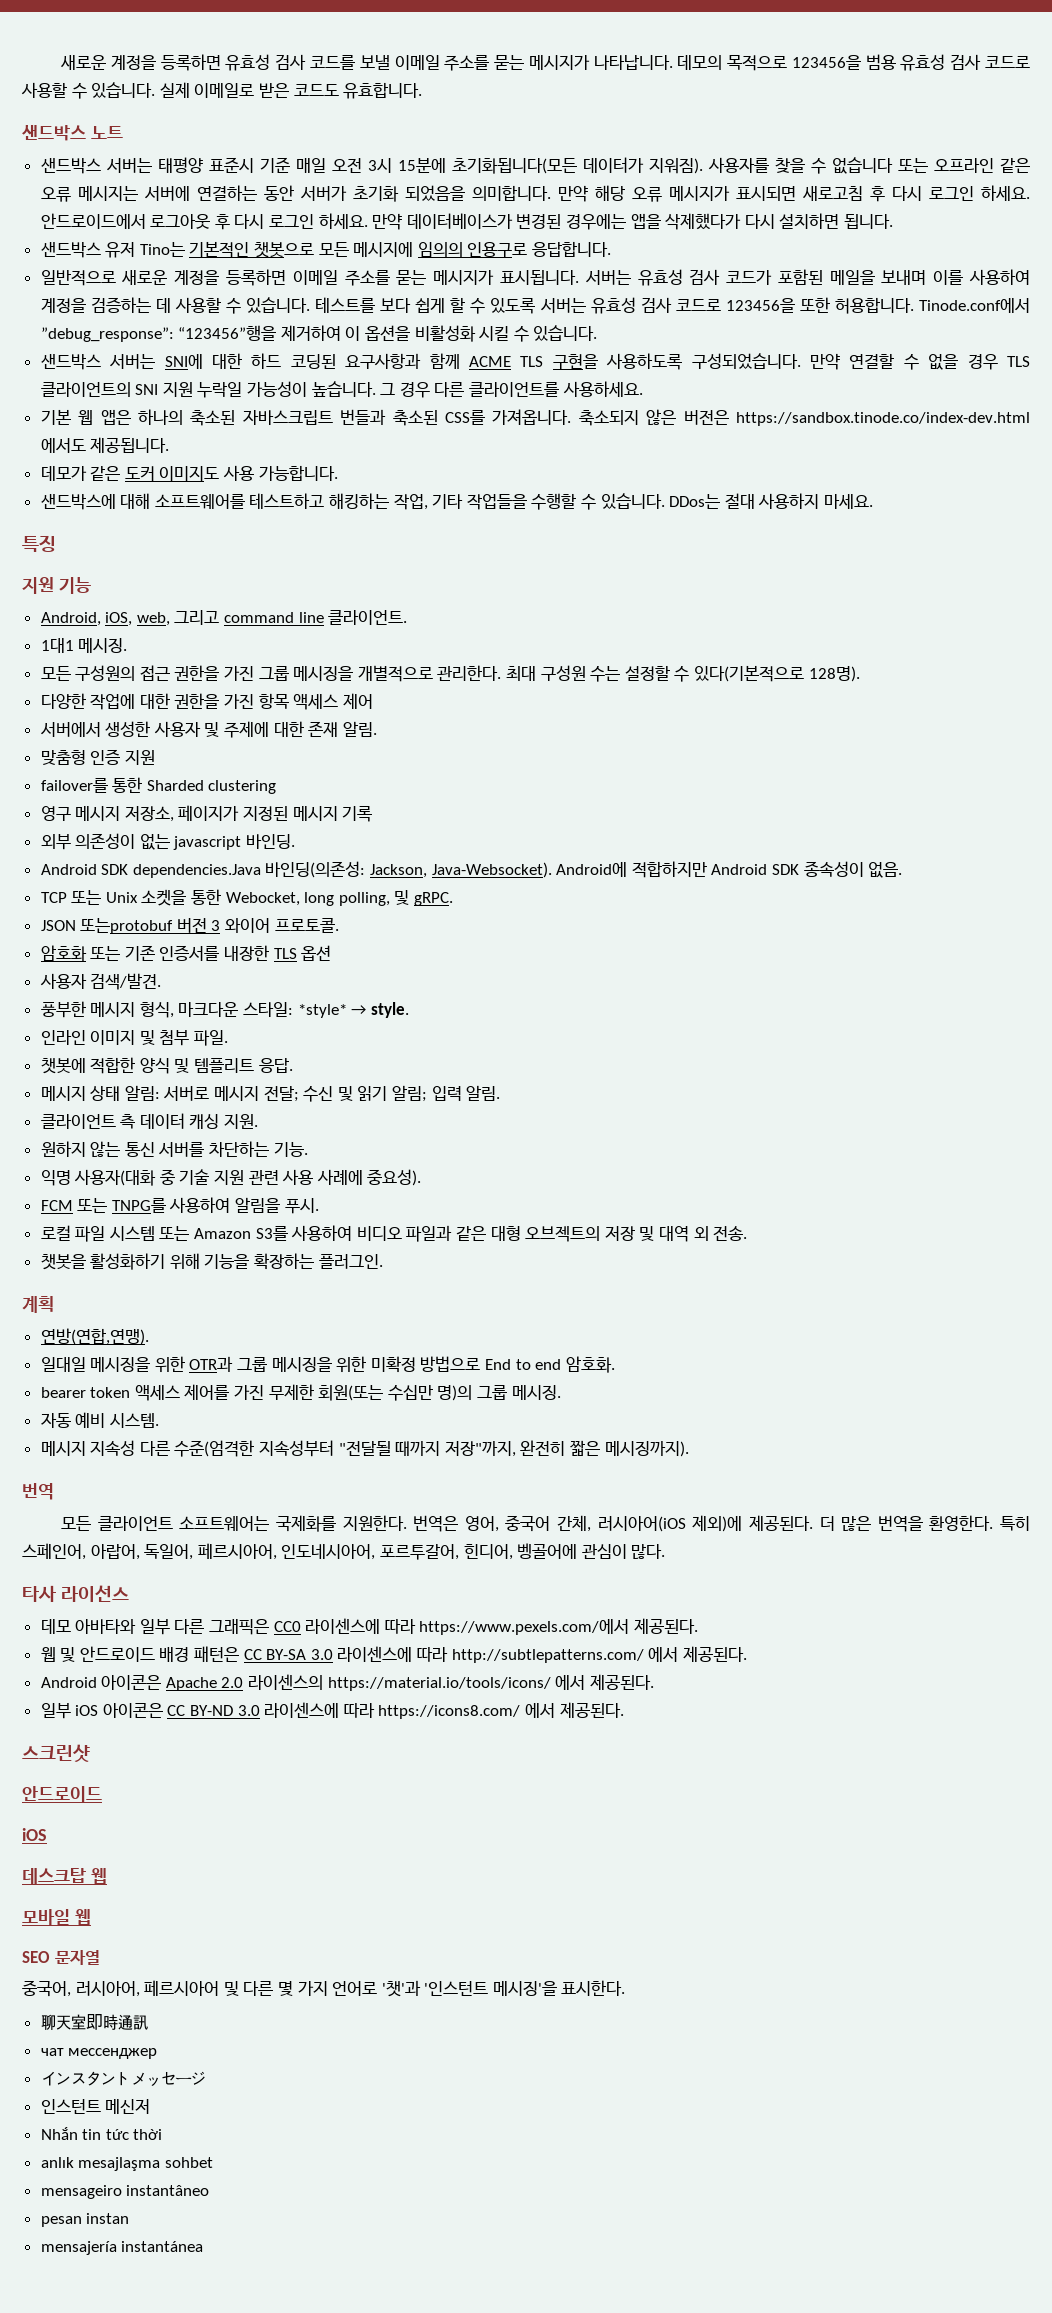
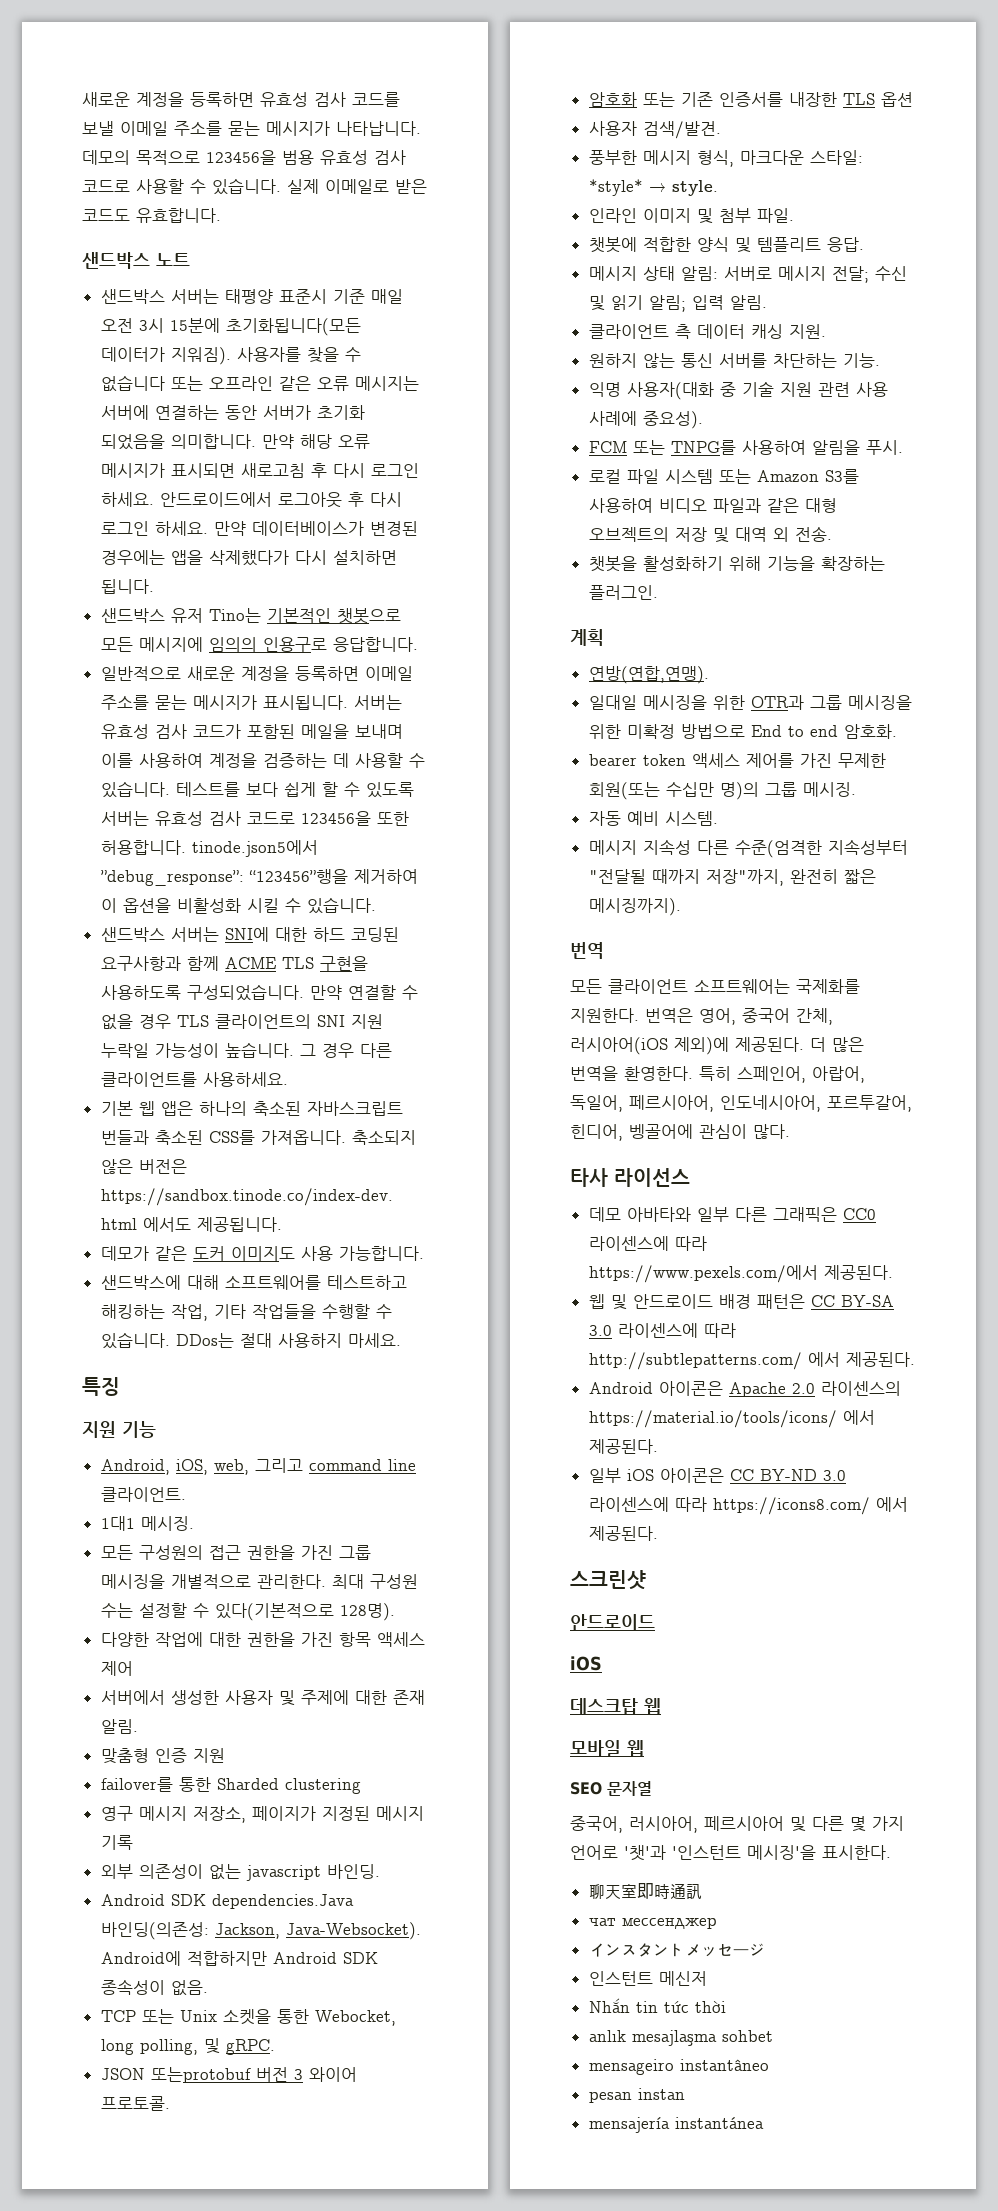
- 테스트를 보다 쉽게 할 수 있도록 서버는 유효성 검사 코드로 123456을 또한 허용합니다. Tinode.conf에서 ”debug_response”: “123456”행을 제거하여 이 옵션을 비활성화 시킬 수 있습니다.
+ 테스트를 보다 쉽게 할 수 있도록 서버는 유효성 검사 코드로 123456을 또한 허용합니다. tinode.json5에서 ”debug_response”: “123456”행을 제거하여 이 옵션을 비활성화 시킬 수 있습니다.

